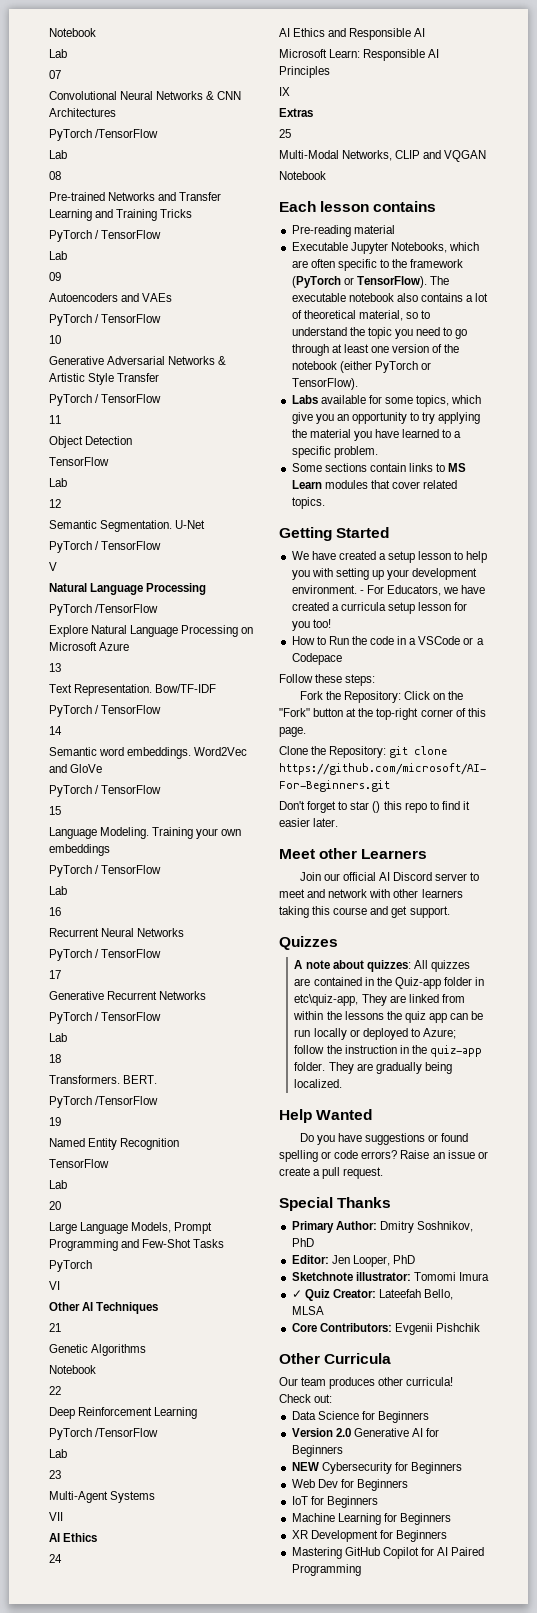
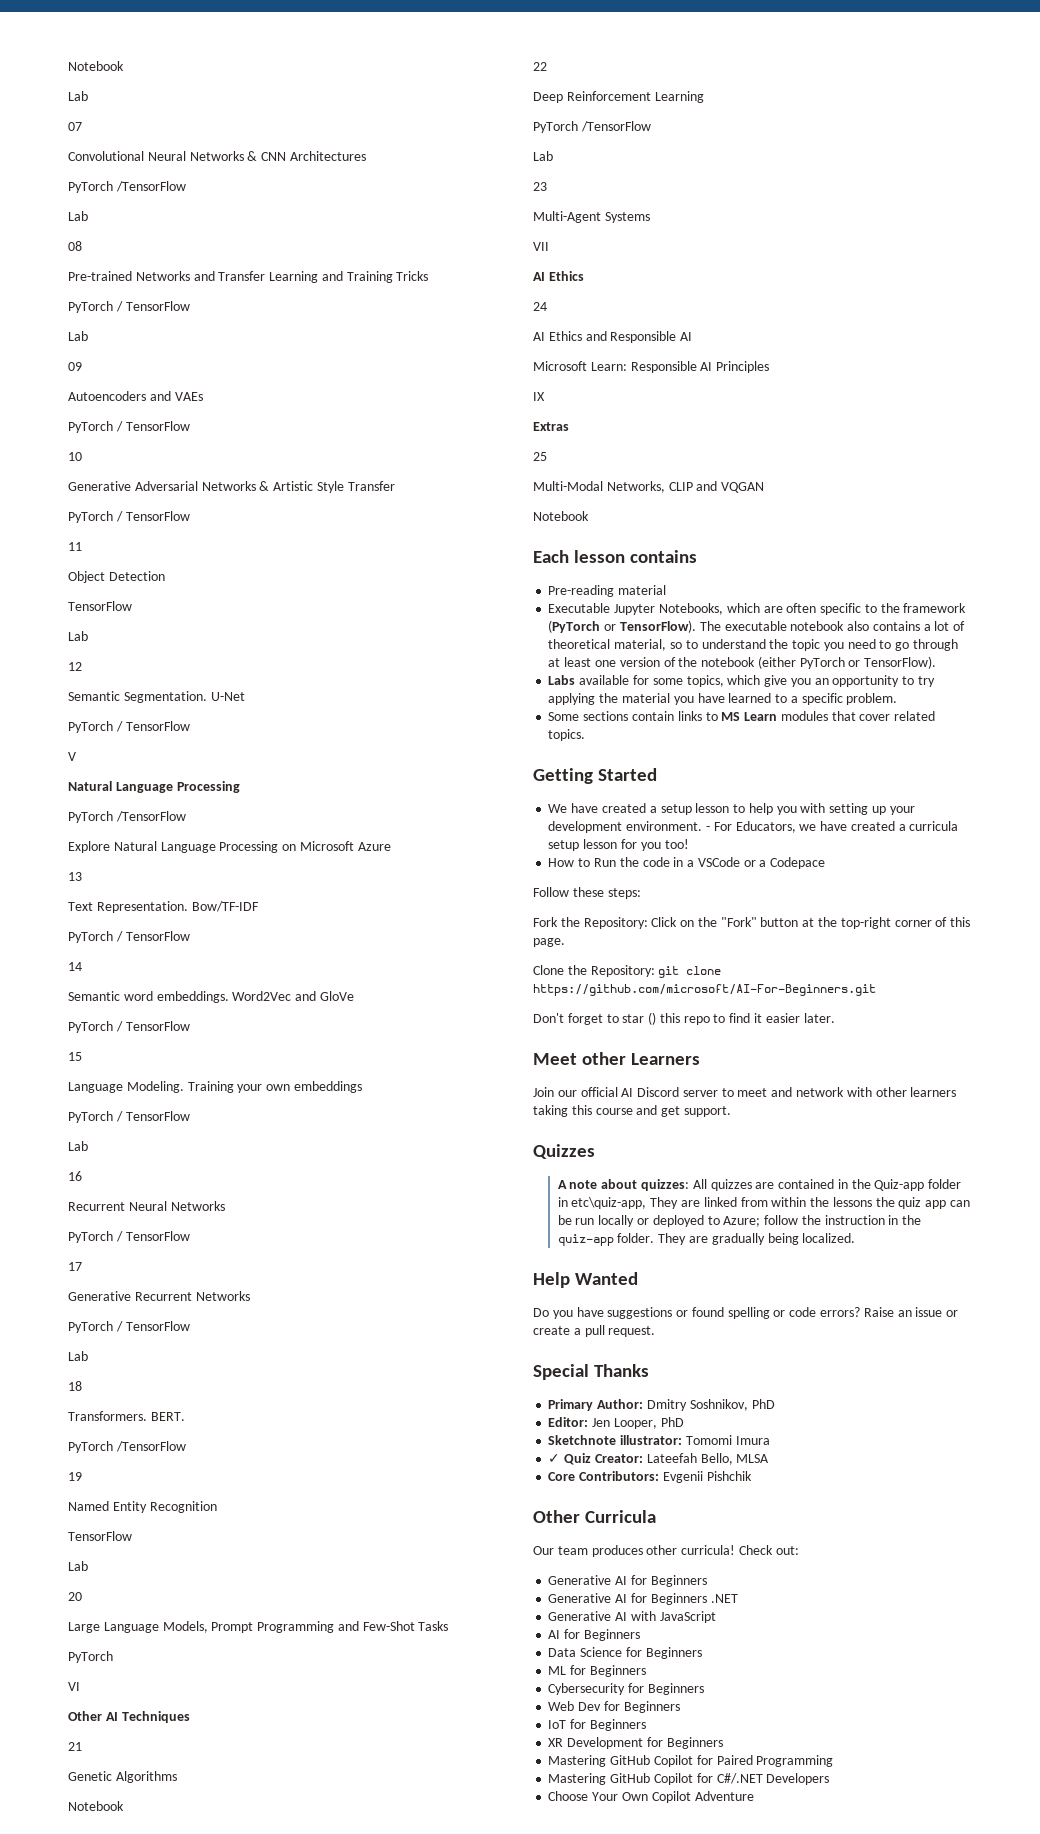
  Check out:
+ Generative AI for Beginners
+ Generative AI for Beginners .NET
+ Generative AI with JavaScript
+ AI for Beginners
- Version 2.0 Generative AI for Beginners
- NEW Cybersecurity for Beginners
+ ML for Beginners
+ Cybersecurity for Beginners
- Machine Learning for Beginners
- Mastering GitHub Copilot for AI Paired Programming
+ Mastering GitHub Copilot for Paired Programming
+ Mastering GitHub Copilot for C#/.NET Developers
+ Choose Your Own Copilot Adventure

